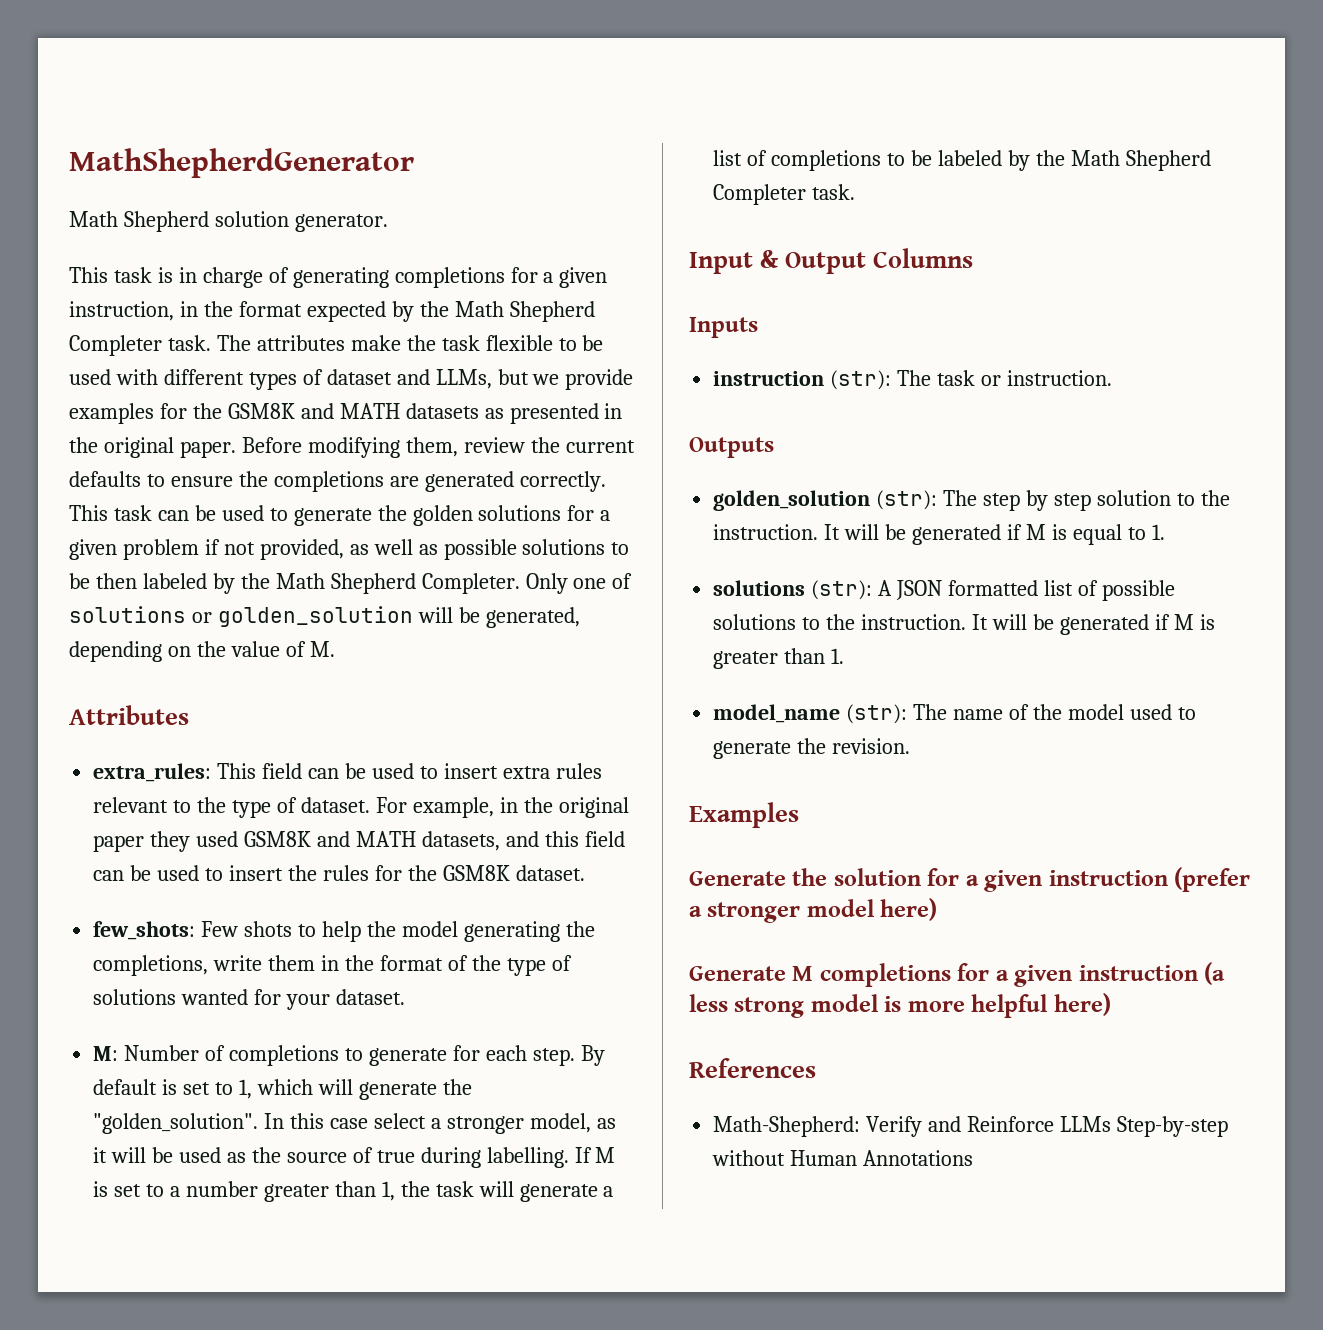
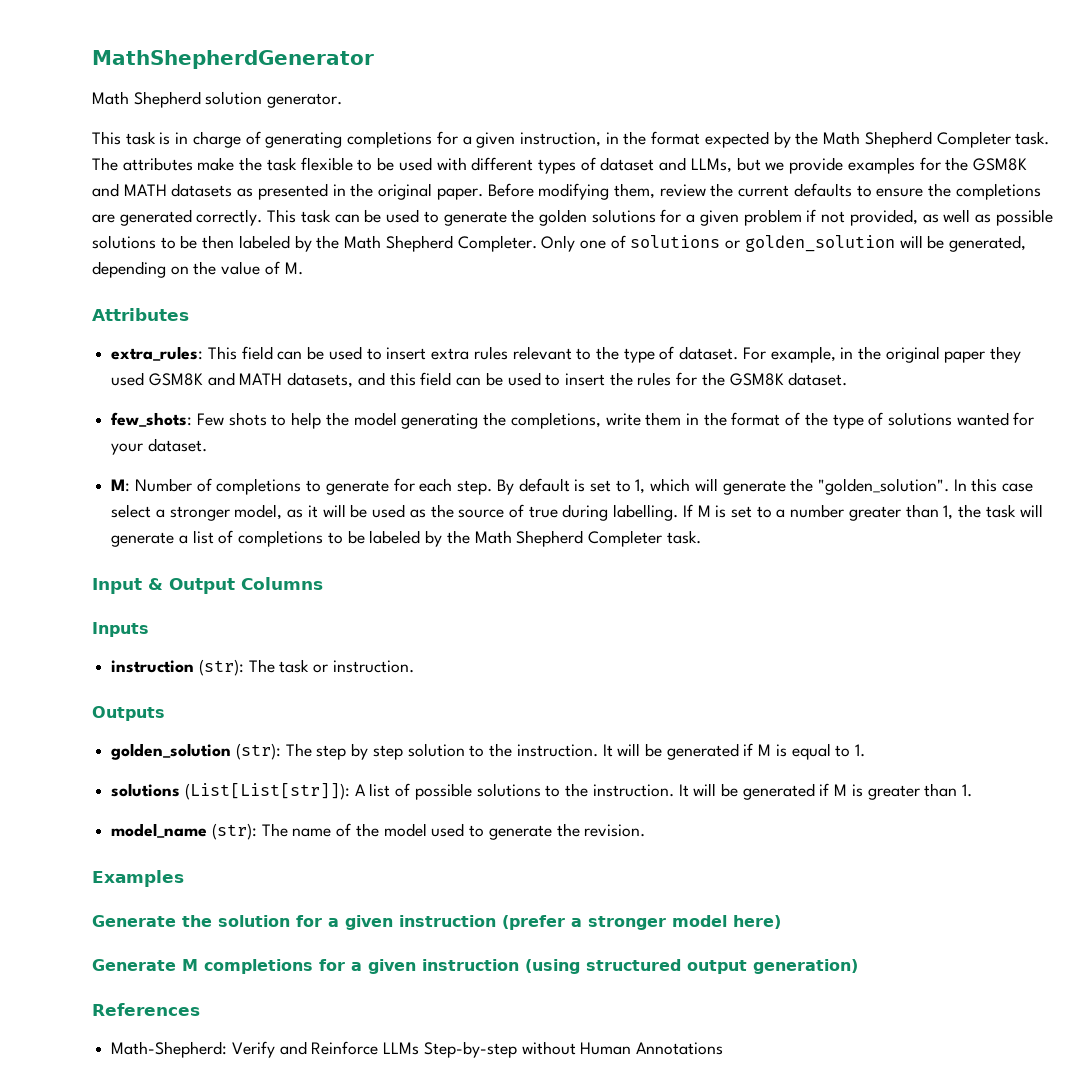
- solutions (str): A JSON formatted list of possible solutions to the instruction.
+ solutions (List[List[str]]): A list of possible solutions to the instruction.
- Generate M completions for a given instruction (a less strong model is more helpful here)
+ Generate M completions for a given instruction (using structured output generation)

